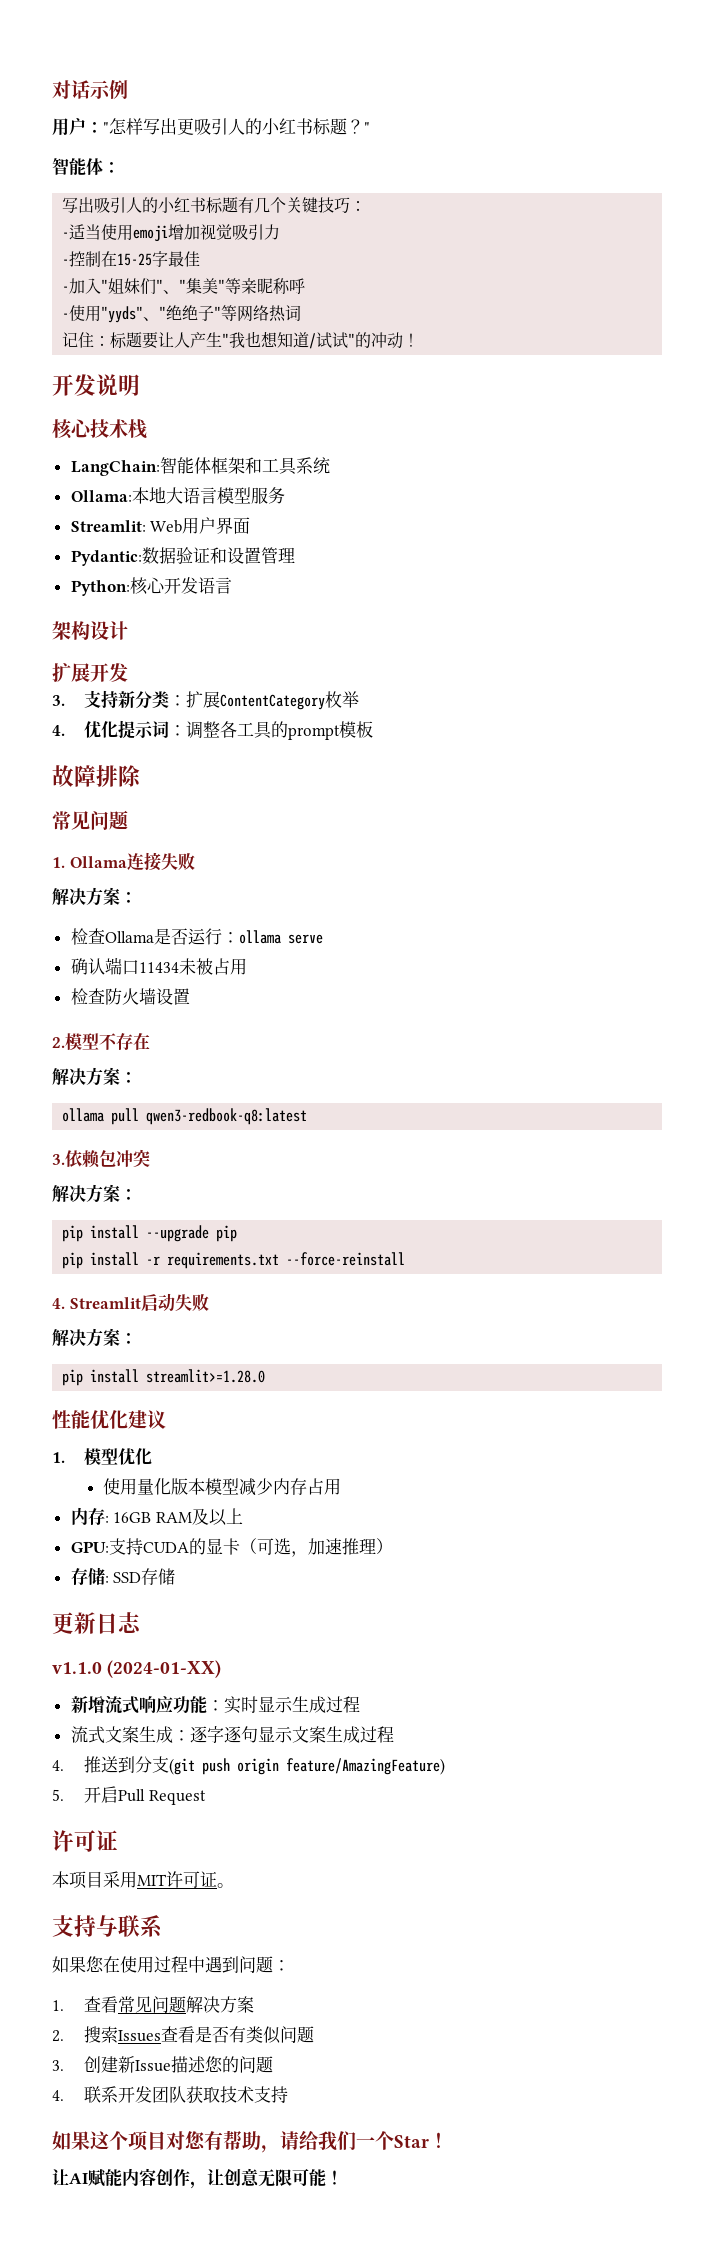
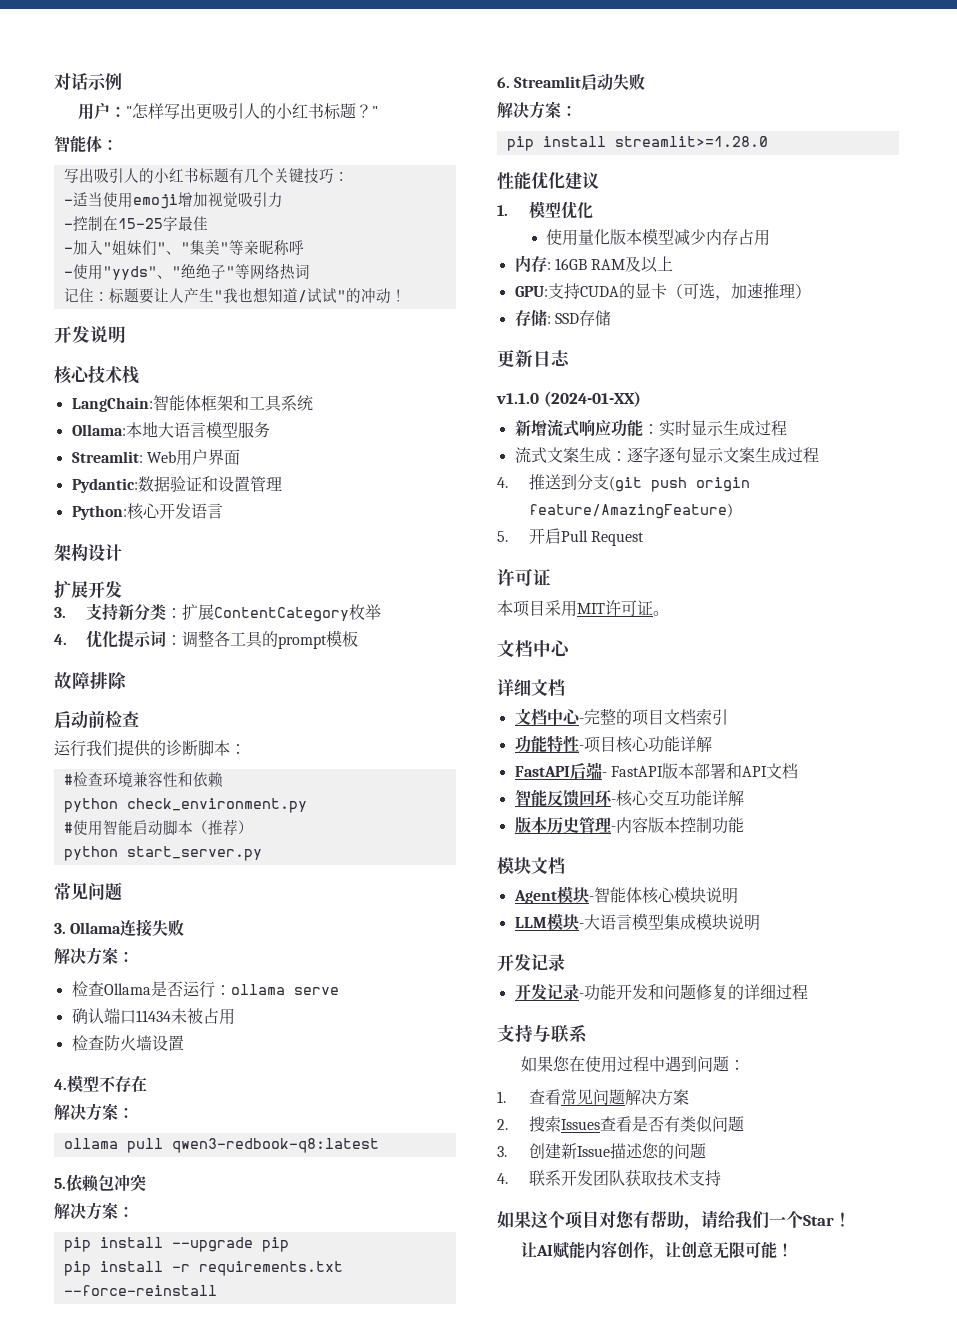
+ 启动前检查
+ 运行我们提供的诊断脚本：
+ #检查环境兼容性和依赖
+ python check_environment.py
+ #使用智能启动脚本（推荐）
+ python start_server.py
- 1. Ollama连接失败
+ 3. Ollama连接失败
- 2.模型不存在
+ 4.模型不存在
- 3.依赖包冲突
+ 5.依赖包冲突
- 4. Streamlit启动失败
+ 6. Streamlit启动失败
  本项目采用MIT许可证。
+ 文档中心
+ 详细文档
+ 文档中心-完整的项目文档索引
+ 功能特性-项目核心功能详解
+ FastAPI后端- FastAPI版本部署和API文档
+ 智能反馈回环-核心交互功能详解
+ 版本历史管理-内容版本控制功能
+ 模块文档
+ Agent模块-智能体核心模块说明
+ LLM模块-大语言模型集成模块说明
+ 开发记录
+ 开发记录-功能开发和问题修复的详细过程

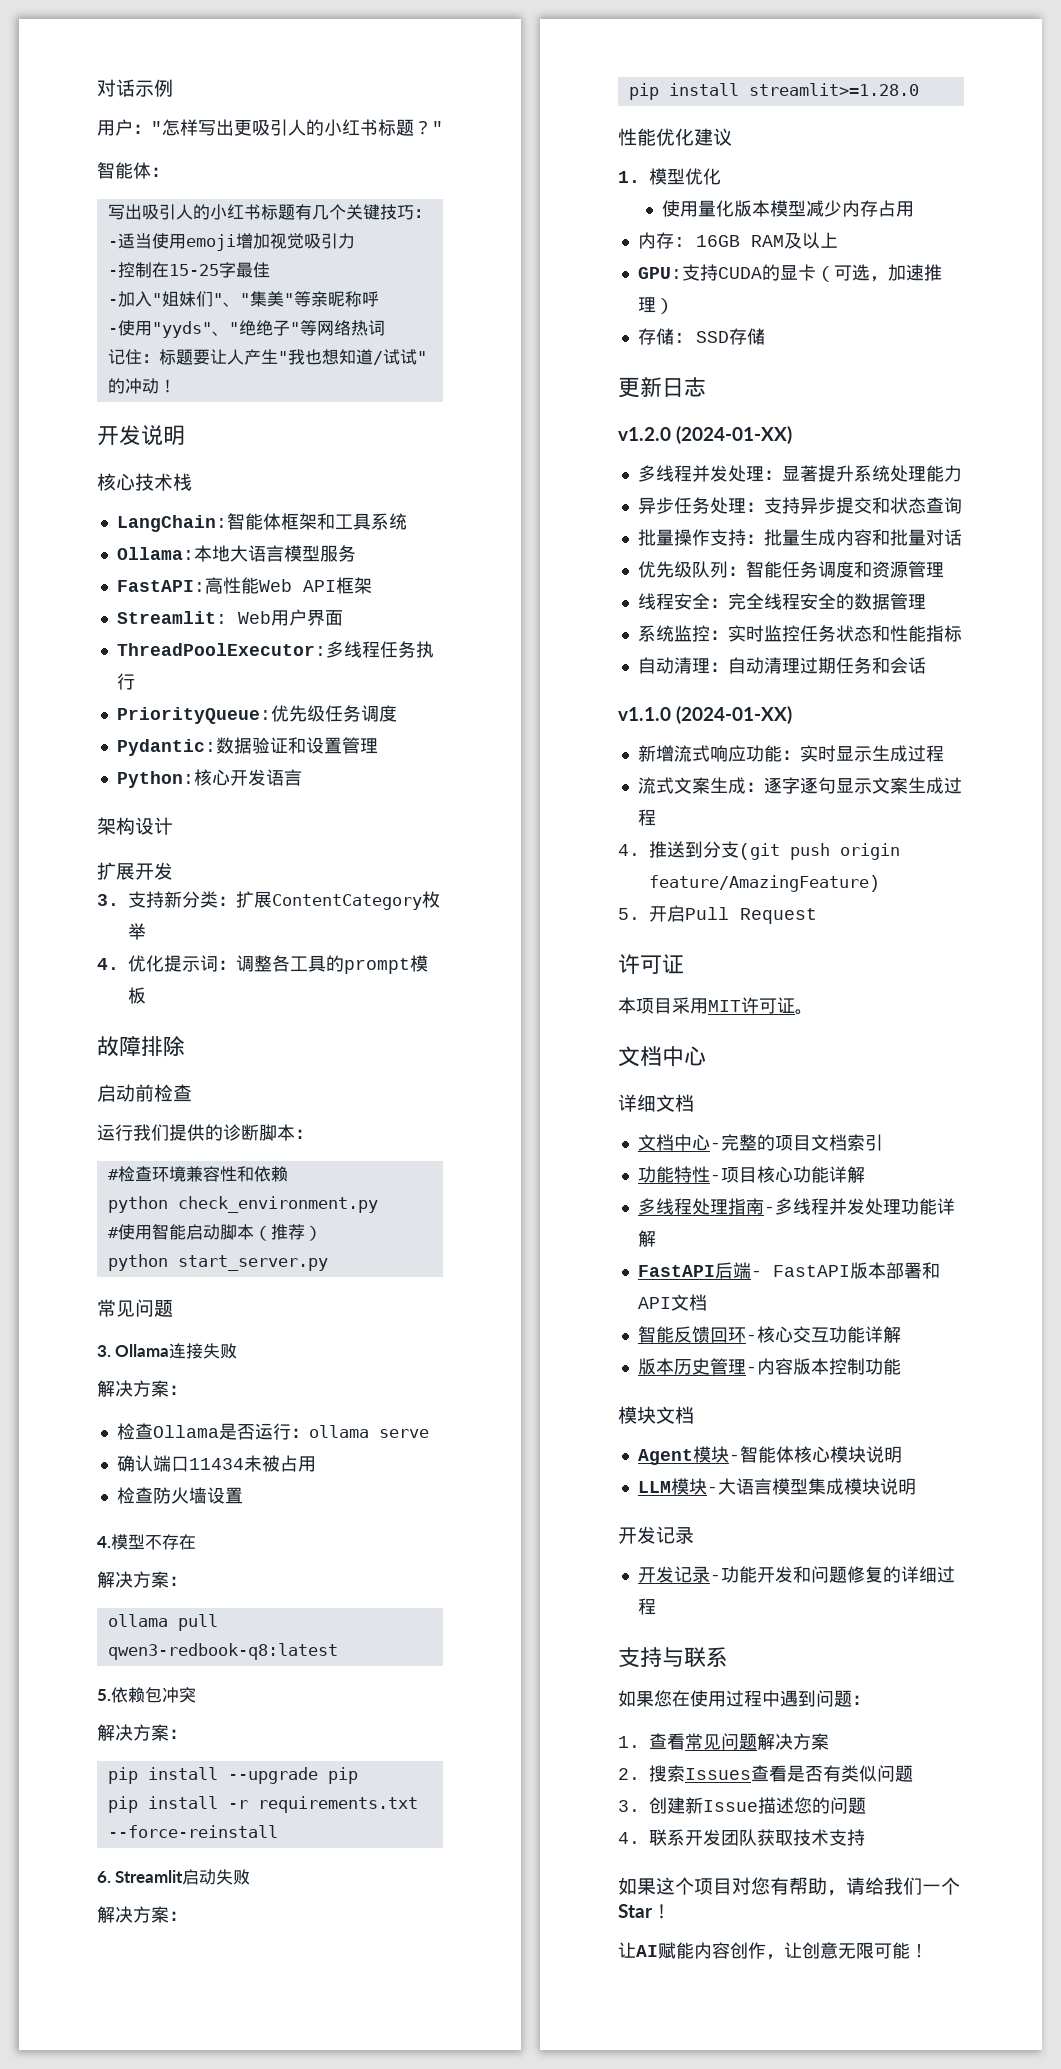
+ FastAPI:高性能Web API框架
+ ThreadPoolExecutor:多线程任务执行
+ PriorityQueue:优先级任务调度
+ v1.2.0 (2024-01-XX)
+ 多线程并发处理：显著提升系统处理能力
+ 异步任务处理：支持异步提交和状态查询
+ 批量操作支持：批量生成内容和批量对话
+ 优先级队列：智能任务调度和资源管理
+ 线程安全：完全线程安全的数据管理
+ 系统监控：实时监控任务状态和性能指标
+ 自动清理：自动清理过期任务和会话
+ 多线程处理指南-多线程并发处理功能详解

